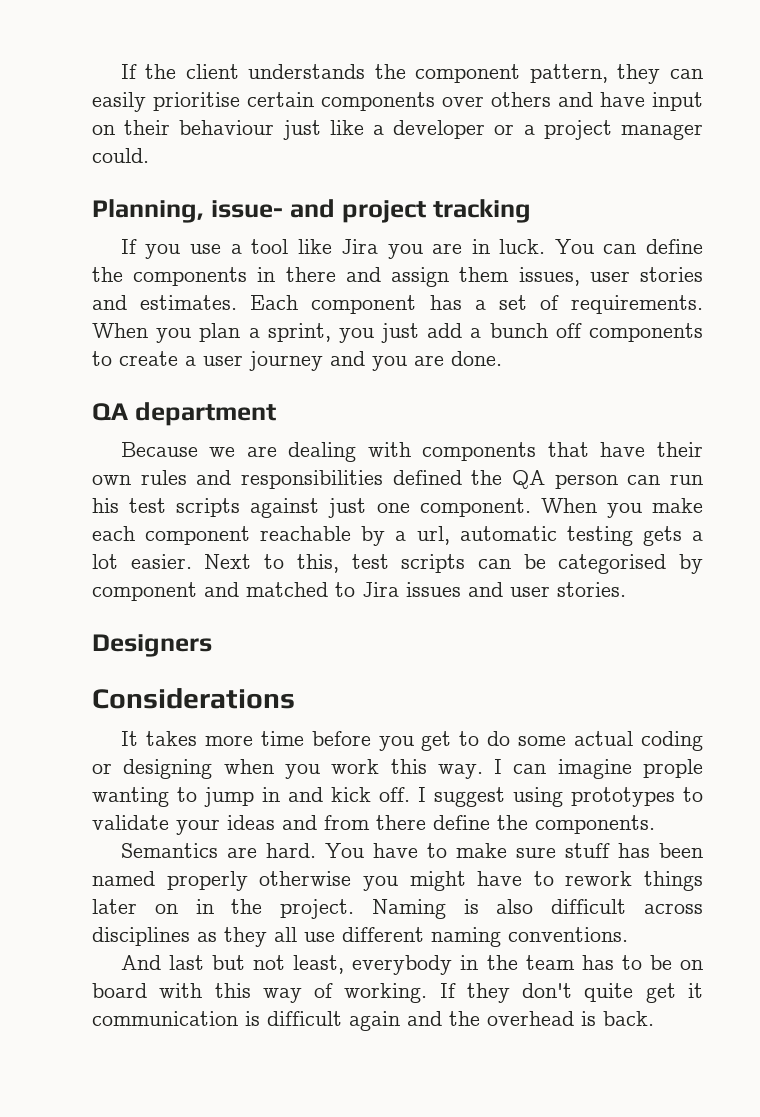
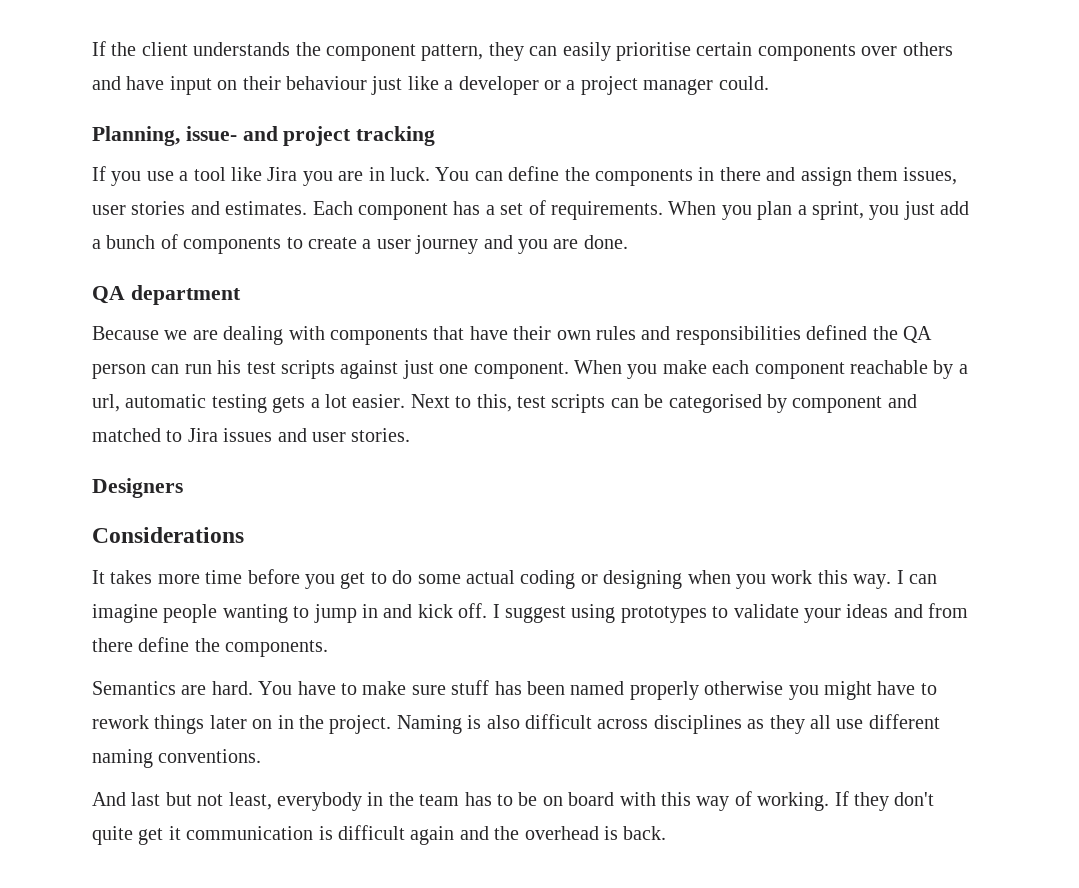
- When you plan a sprint, you just add a bunch off components to create a user journey and you are done.
+ When you plan a sprint, you just add a bunch of components to create a user journey and you are done.
- I can imagine prople wanting to jump in and kick off.
+ I can imagine people wanting to jump in and kick off.

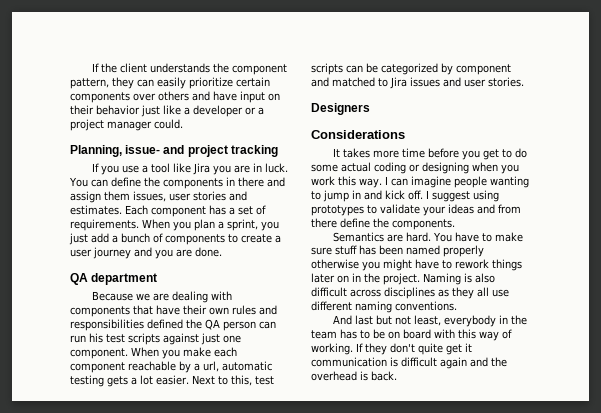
- If the client understands the component pattern, they can easily prioritise certain components over others and have input on their behaviour just like a developer or a project manager could.
+ If the client understands the component pattern, they can easily prioritize certain components over others and have input on their behavior just like a developer or a project manager could.
- Next to this, test scripts can be categorised by component and matched to Jira issues and user stories.
+ Next to this, test scripts can be categorized by component and matched to Jira issues and user stories.

